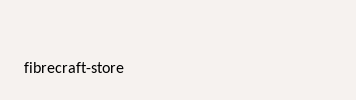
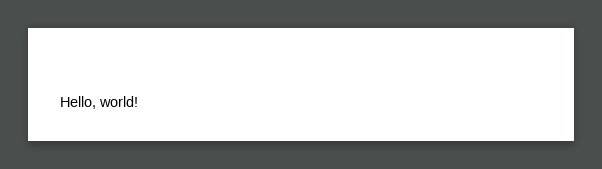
- fibrecraft-store
+ Hello, world!

